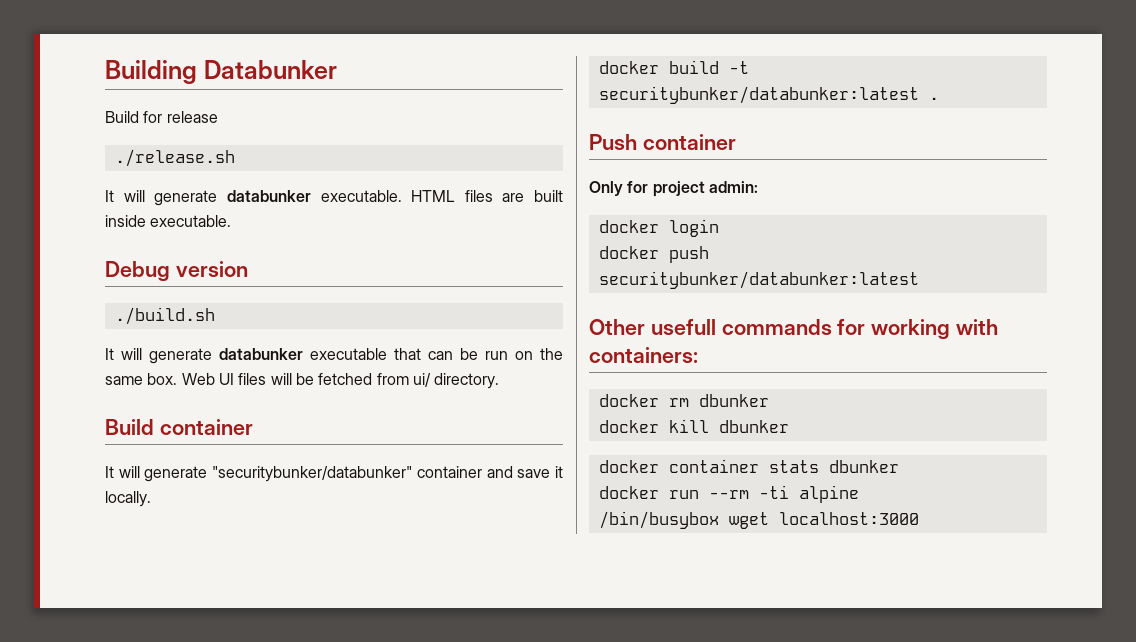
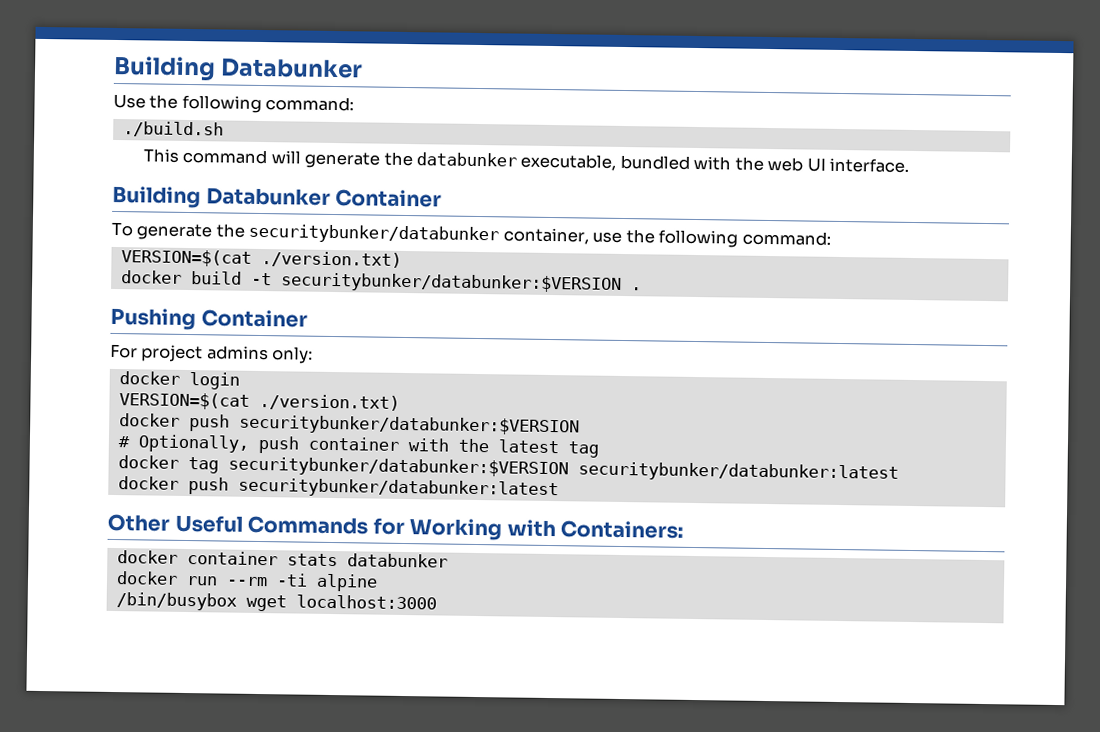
- Build for release
- ./release.sh
- It will generate databunker executable. HTML files are built inside executable.
- Debug version
+ Use the following command:
  ./build.sh
- It will generate databunker executable that can be run on the same box. Web UI files will be fetched from ui/ directory.
- Build container
- It will generate "securitybunker/databunker" container and save it locally.
+ This command will generate the databunker executable, bundled with the web UI interface.
+ Building Databunker Container
+ To generate the securitybunker/databunker container, use the following command:
+ VERSION=$(cat ./version.txt)
- docker build -t securitybunker/databunker:latest .
+ docker build -t securitybunker/databunker:$VERSION .
- Push container
- Only for project admin:
+ Pushing Container
+ For project admins only:
  docker login
+ VERSION=$(cat ./version.txt)
+ docker push securitybunker/databunker:$VERSION
+ # Optionally, push container with the latest tag
+ docker tag securitybunker/databunker:$VERSION securitybunker/databunker:latest
  docker push securitybunker/databunker:latest
- Other usefull commands for working with containers:
- docker rm dbunker
- docker kill dbunker
+ Other Useful Commands for Working with Containers:
- docker container stats dbunker
+ docker container stats databunker

